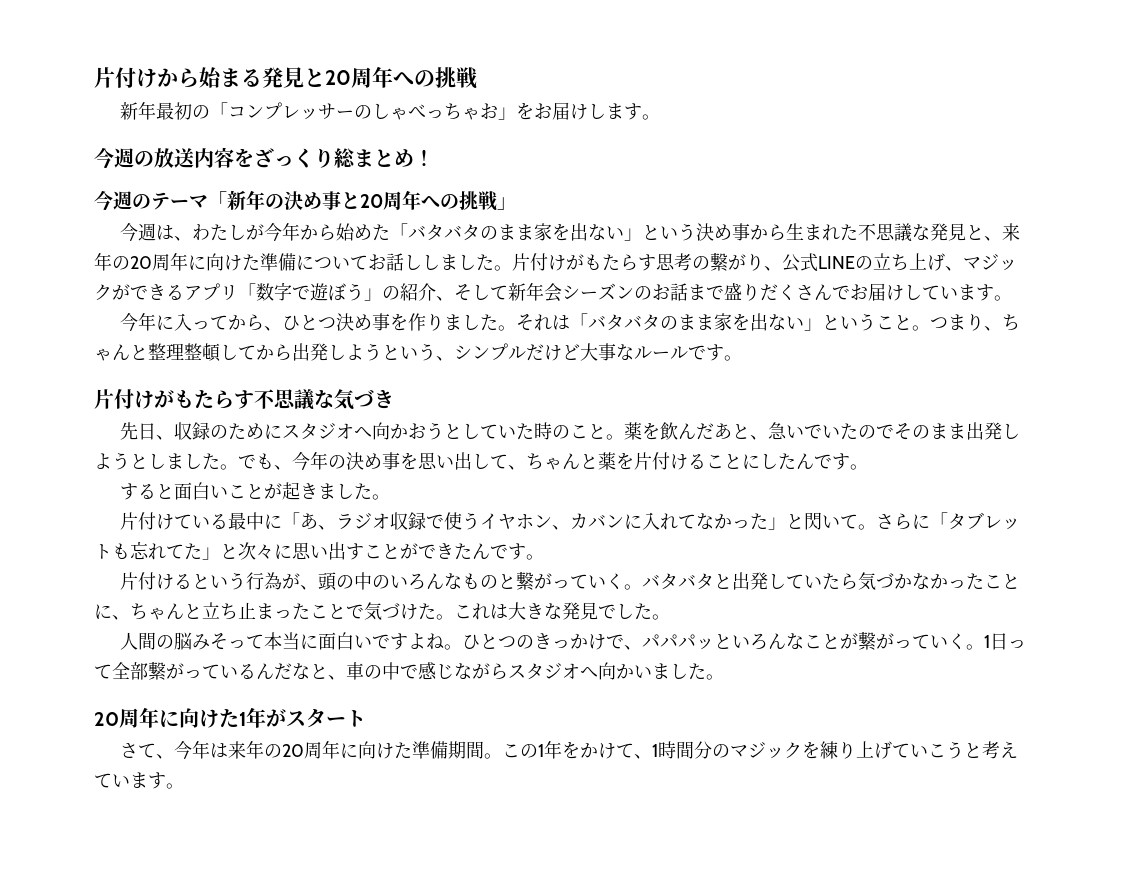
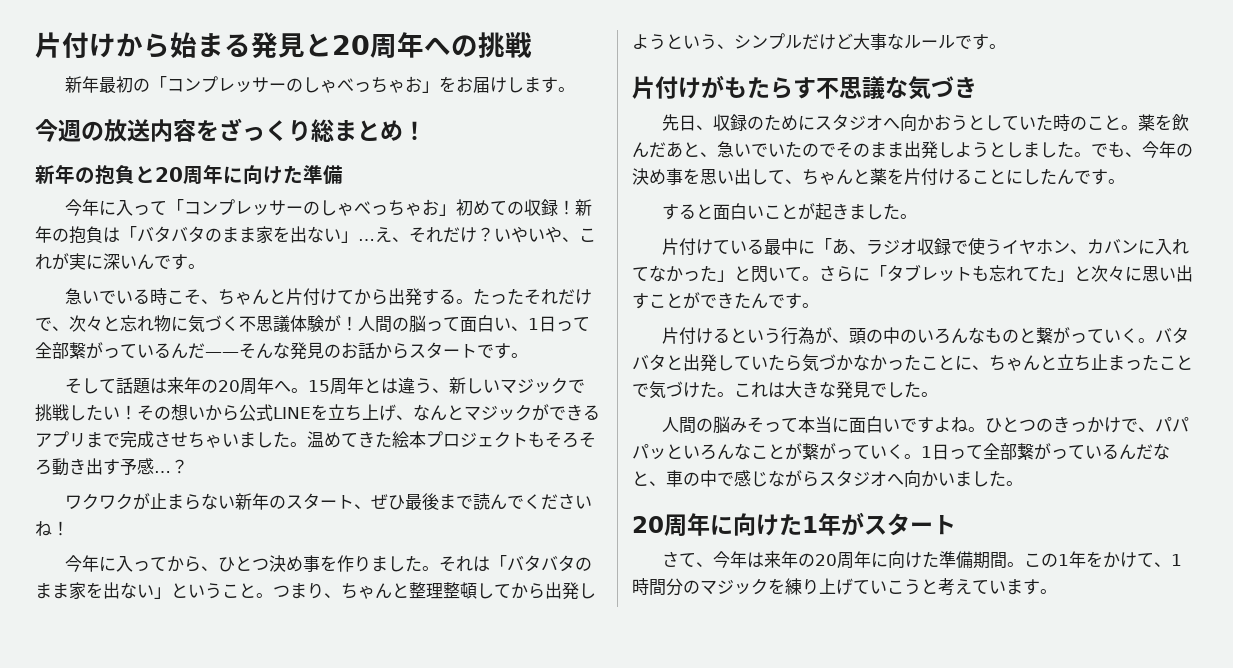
- 今週のテーマ「新年の決め事と20周年への挑戦」
- 今週は、わたしが今年から始めた「バタバタのまま家を出ない」という決め事から生まれた不思議な発見と、来年の20周年に向けた準備についてお話ししました。片付けがもたらす思考の繋がり、公式LINEの立ち上げ、マジックができるアプリ「数字で遊ぼう」の紹介、そして新年会シーズンのお話まで盛りだくさんでお届けしています。
+ 新年の抱負と20周年に向けた準備
+ 今年に入って「コンプレッサーのしゃべっちゃお」初めての収録！新年の抱負は「バタバタのまま家を出ない」…え、それだけ？いやいや、これが実に深いんです。
+ 急いでいる時こそ、ちゃんと片付けてから出発する。たったそれだけで、次々と忘れ物に気づく不思議体験が！人間の脳って面白い、1日って全部繋がっているんだ——そんな発見のお話からスタートです。
+ そして話題は来年の20周年へ。15周年とは違う、新しいマジックで挑戦したい！その想いから公式LINEを立ち上げ、なんとマジックができるアプリまで完成させちゃいました。温めてきた絵本プロジェクトもそろそろ動き出す予感…？
+ ワクワクが止まらない新年のスタート、ぜひ最後まで読んでくださいね！

